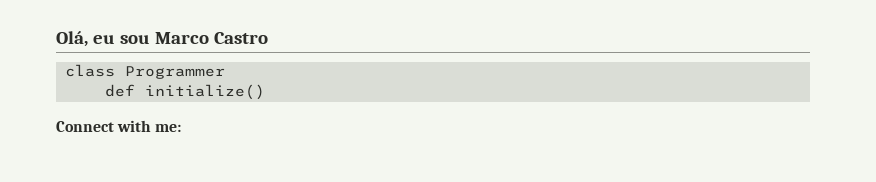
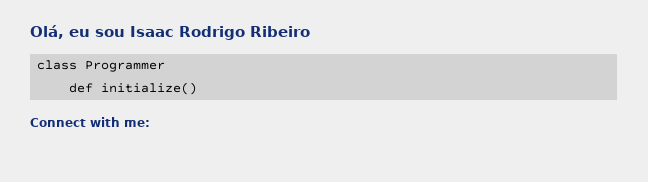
- Olá, eu sou Marco Castro
+ Olá, eu sou Isaac Rodrigo Ribeiro

